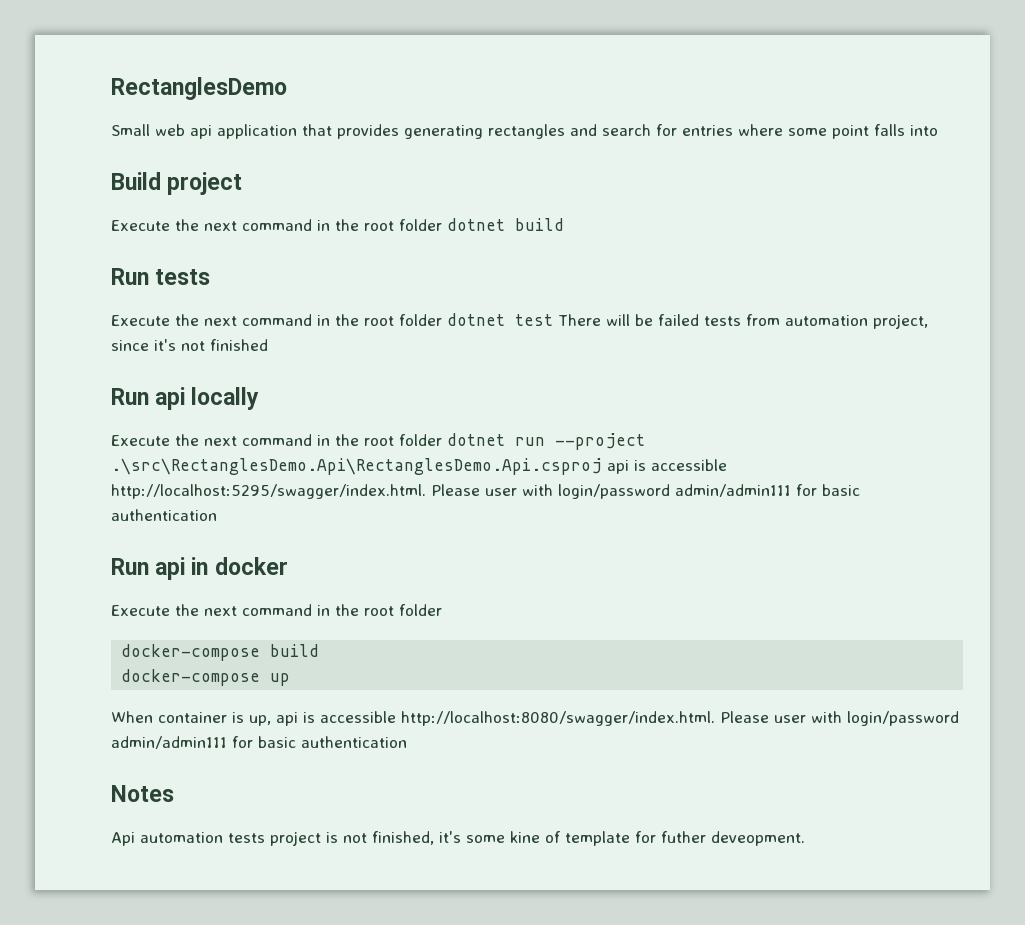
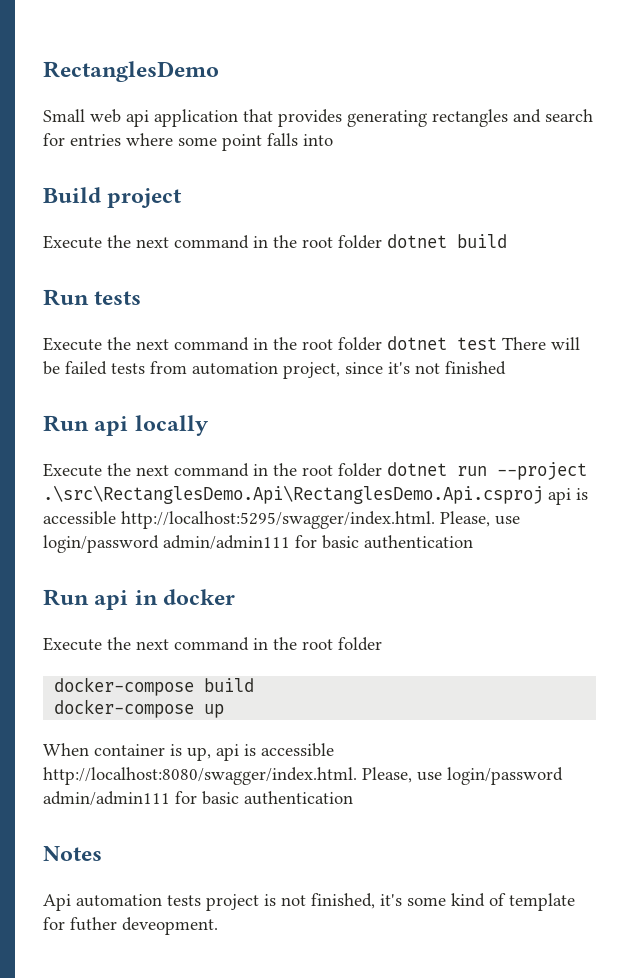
- Execute the next command in the root folder dotnet run --project .\src\RectanglesDemo.Api\RectanglesDemo.Api.csproj api is accessible http://localhost:5295/swagger/index.html. Please user with login/password admin/admin111 for basic authentication
+ Execute the next command in the root folder dotnet run --project .\src\RectanglesDemo.Api\RectanglesDemo.Api.csproj api is accessible http://localhost:5295/swagger/index.html. Please, use login/password admin/admin111 for basic authentication
- When container is up, api is accessible http://localhost:8080/swagger/index.html. Please user with login/password admin/admin111 for basic authentication
+ When container is up, api is accessible http://localhost:8080/swagger/index.html. Please, use login/password admin/admin111 for basic authentication
- Api automation tests project is not finished, it's some kine of template for futher deveopment.
+ Api automation tests project is not finished, it's some kind of template for futher deveopment.

